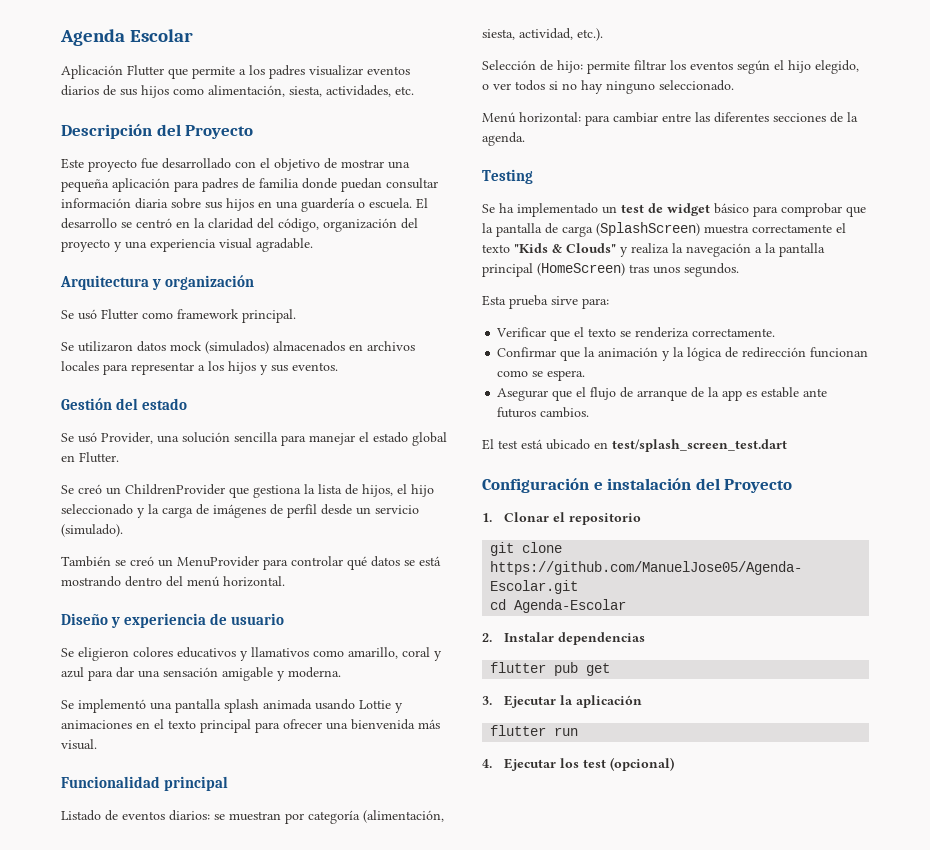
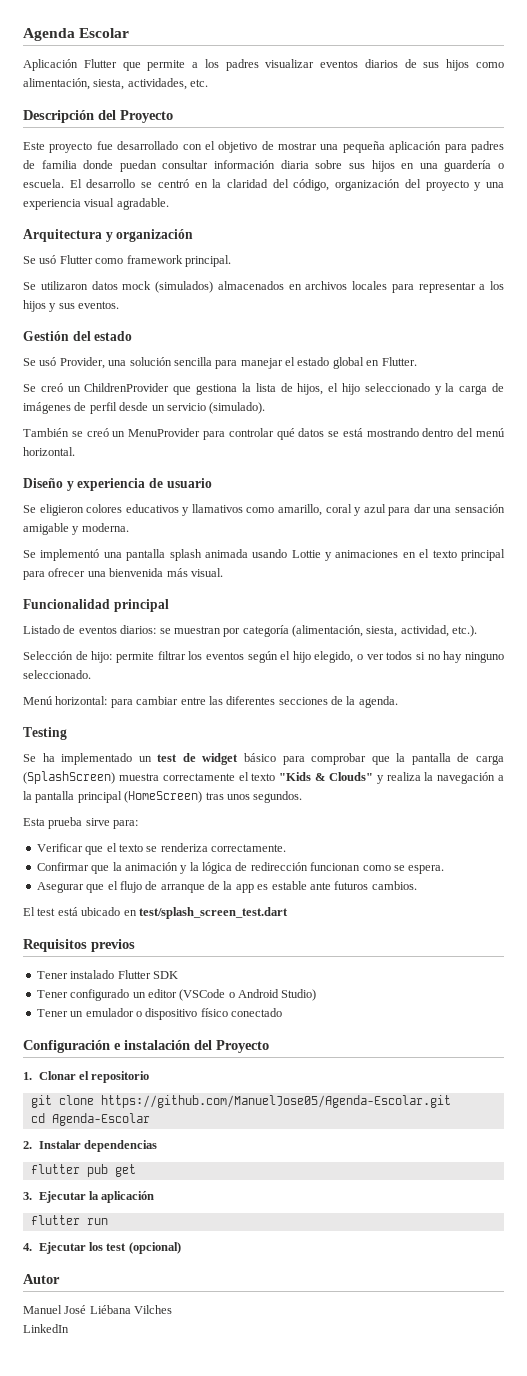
+ Requisitos previos
+ Tener instalado Flutter SDK
+ Tener configurado un editor (VSCode o Android Studio)
+ Tener un emulador o dispositivo físico conectado
+ Autor
+ Manuel José Liébana Vilches
+ LinkedIn

